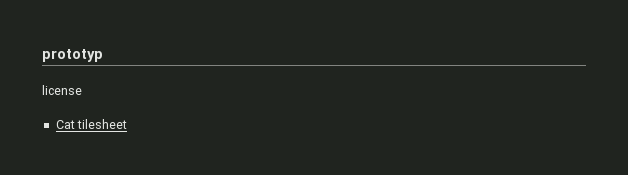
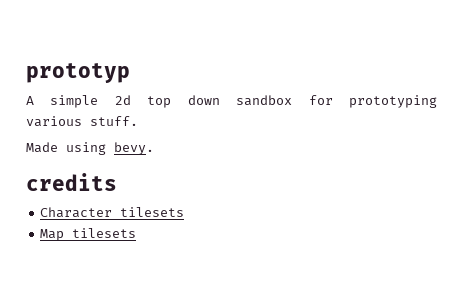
- license
- Cat tilesheet
+ A simple 2d top down sandbox for prototyping various stuff.
+ Made using bevy.
+ credits
+ Character tilesets
+ Map tilesets

